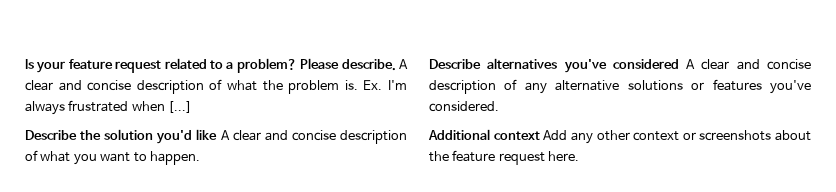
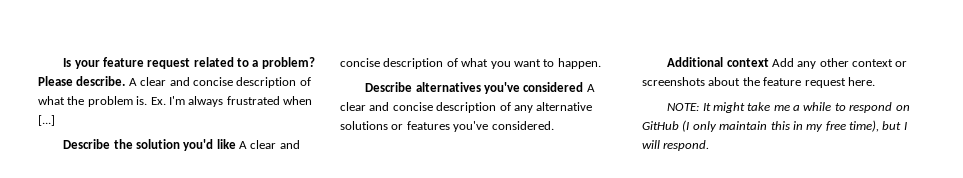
+ NOTE: It might take me a while to respond on GitHub (I only maintain this in my free time), but I will respond.

